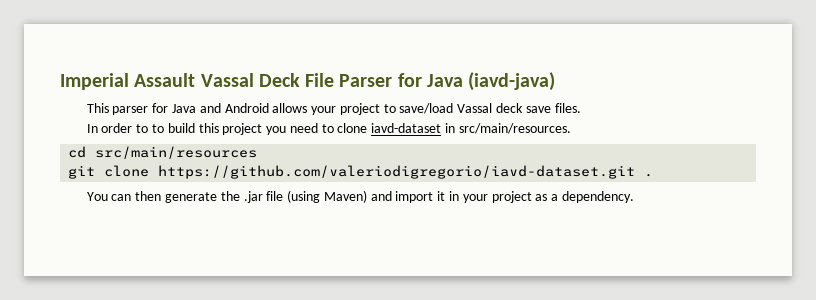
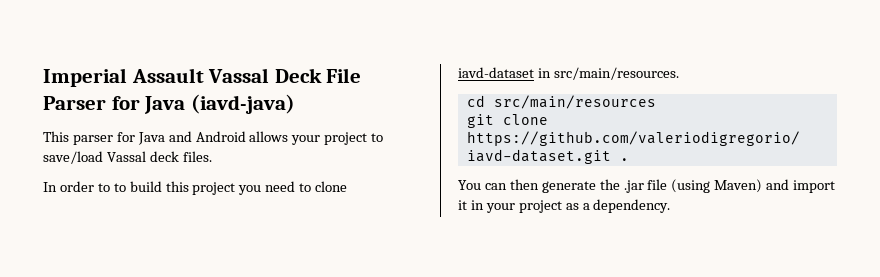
- This parser for Java and Android allows your project to save/load Vassal deck save files.
+ This parser for Java and Android allows your project to save/load Vassal deck files.

